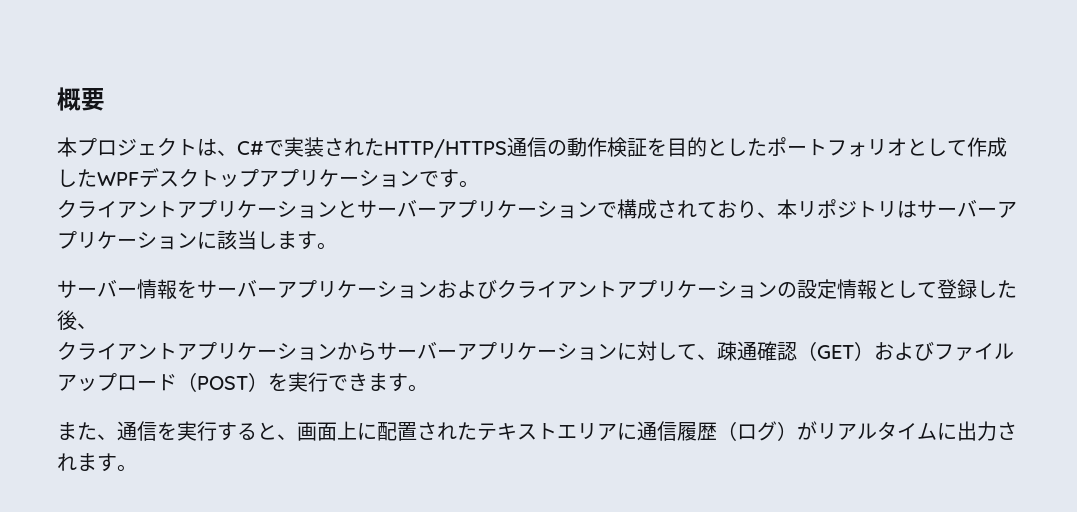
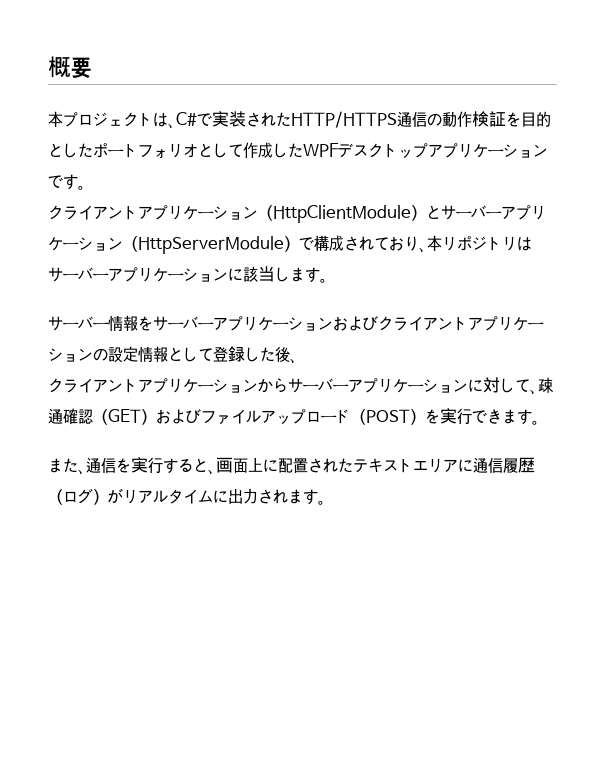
- クライアントアプリケーションとサーバーアプリケーションで構成されており、本リポジトリはサーバーアプリケーションに該当します。
+ クライアントアプリケーション（HttpClientModule）とサーバーアプリケーション（HttpServerModule）で構成されており、本リポジトリはサーバーアプリケーションに該当します。

